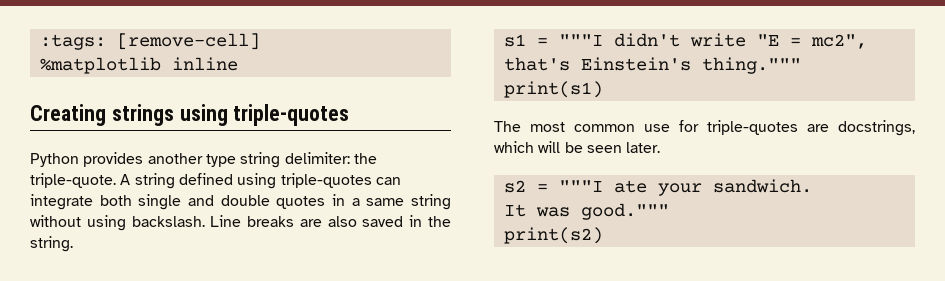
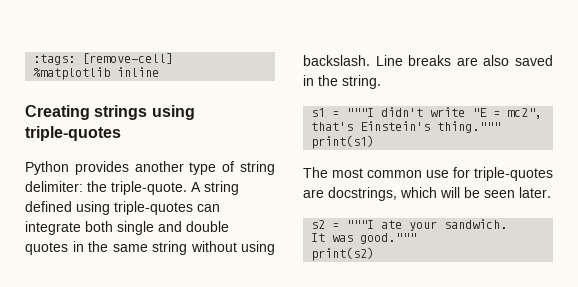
- Python provides another type string delimiter: the triple-quote.
+ Python provides another type of string delimiter: the triple-quote.
- A string defined using triple-quotes can integrate both single and double quotes in a same string without using backslash.
+ A string defined using triple-quotes can integrate both single and double quotes in the same string without using backslash.

